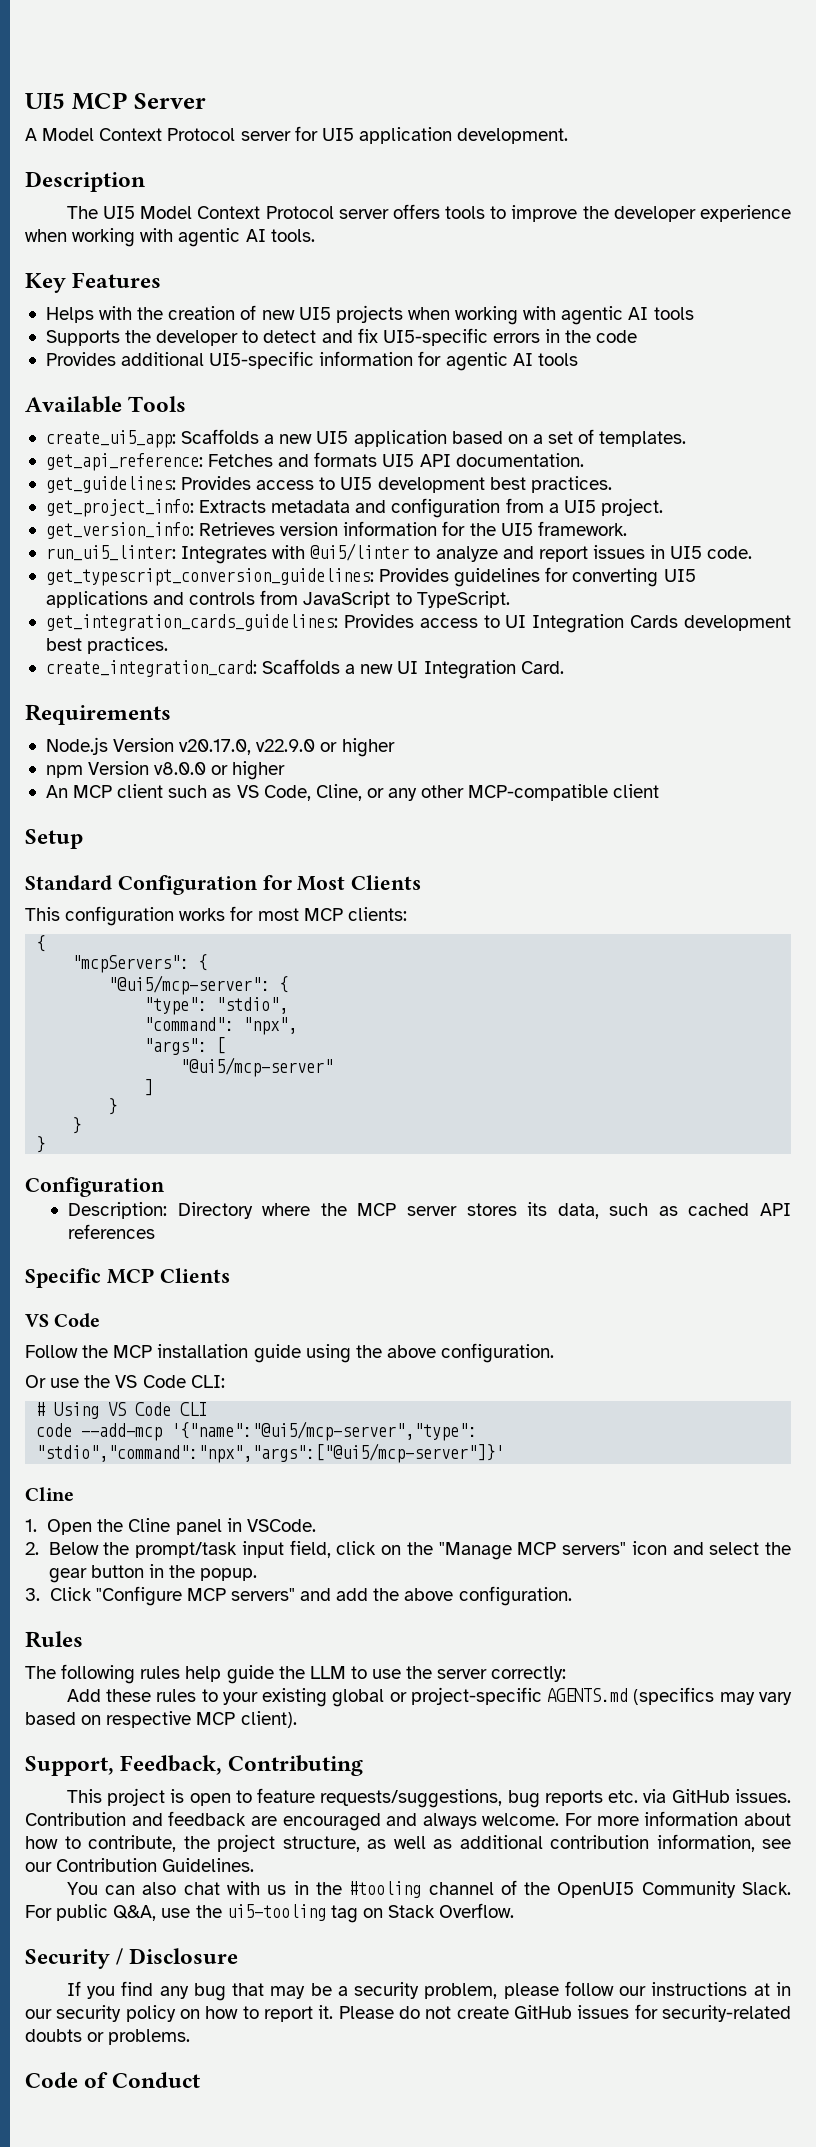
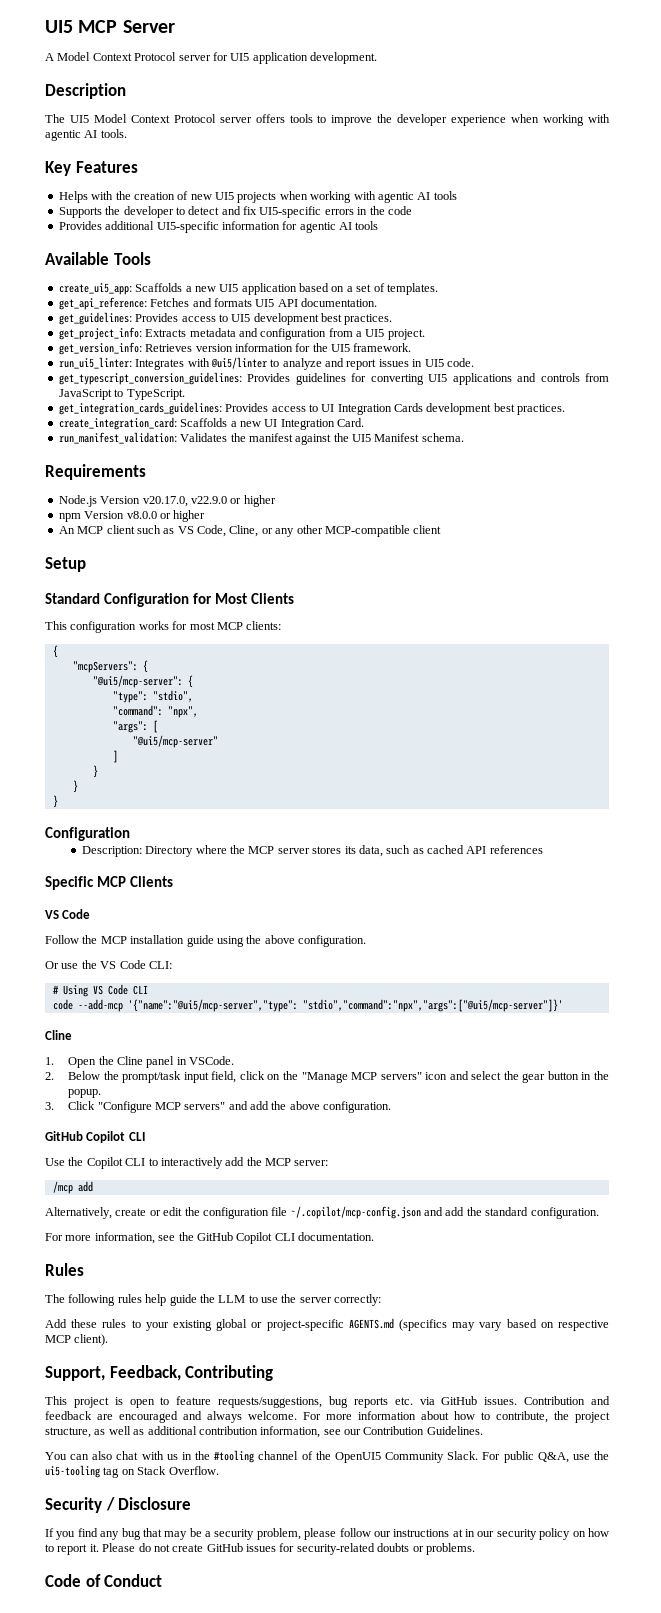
+ run_manifest_validation: Validates the manifest against the UI5 Manifest schema.
  3. Click "Configure MCP servers" and add the above configuration.
+ GitHub Copilot CLI
+ Use the Copilot CLI to interactively add the MCP server:
+ /mcp add
+ Alternatively, create or edit the configuration file ~/.copilot/mcp-config.json and add the standard configuration.
+ For more information, see the GitHub Copilot CLI documentation.

